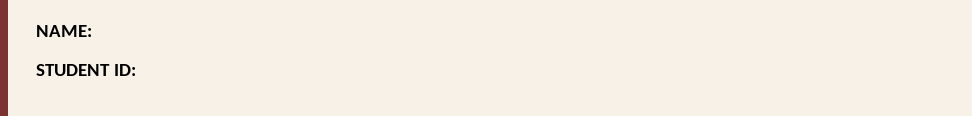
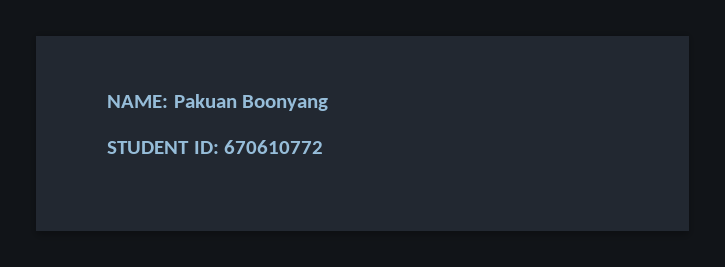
- NAME:
+ NAME: Pakuan Boonyang
- STUDENT ID:
+ STUDENT ID: 670610772

